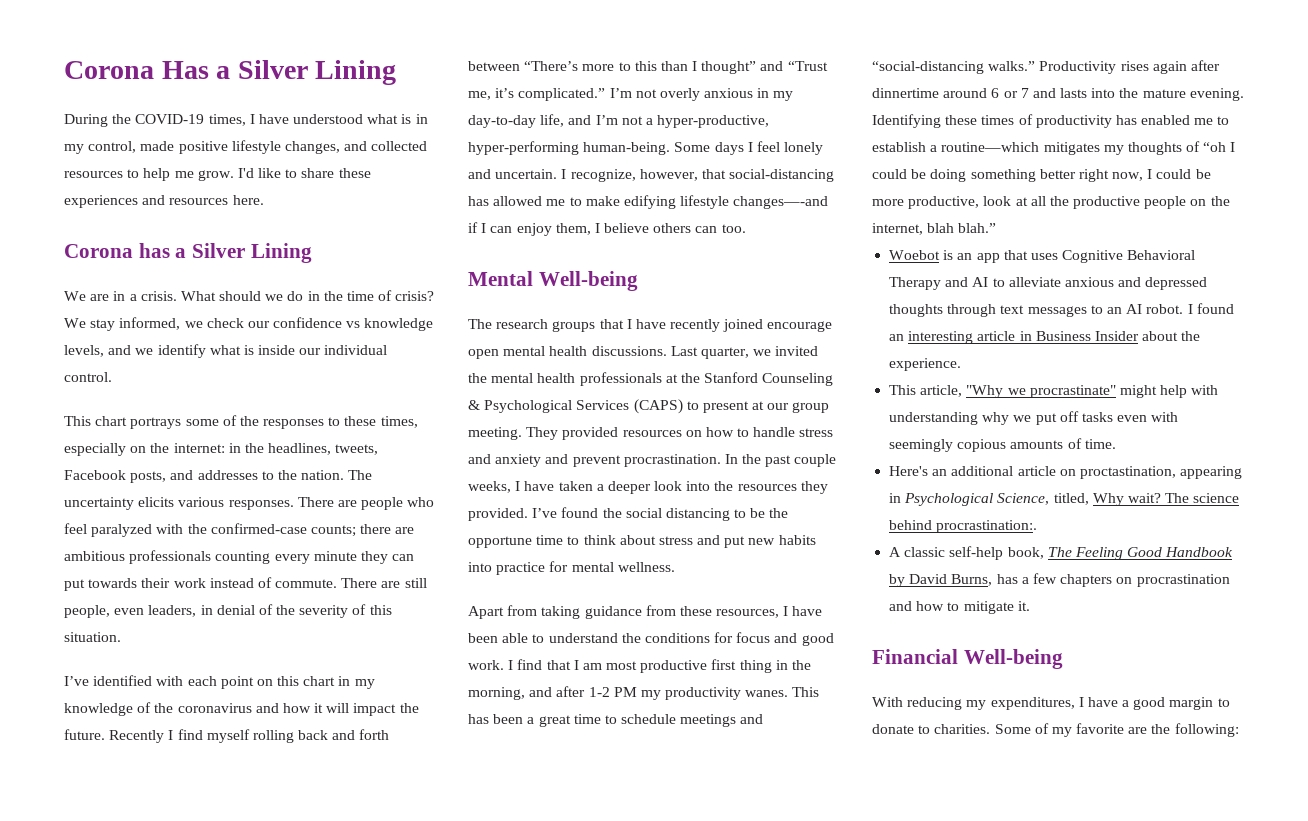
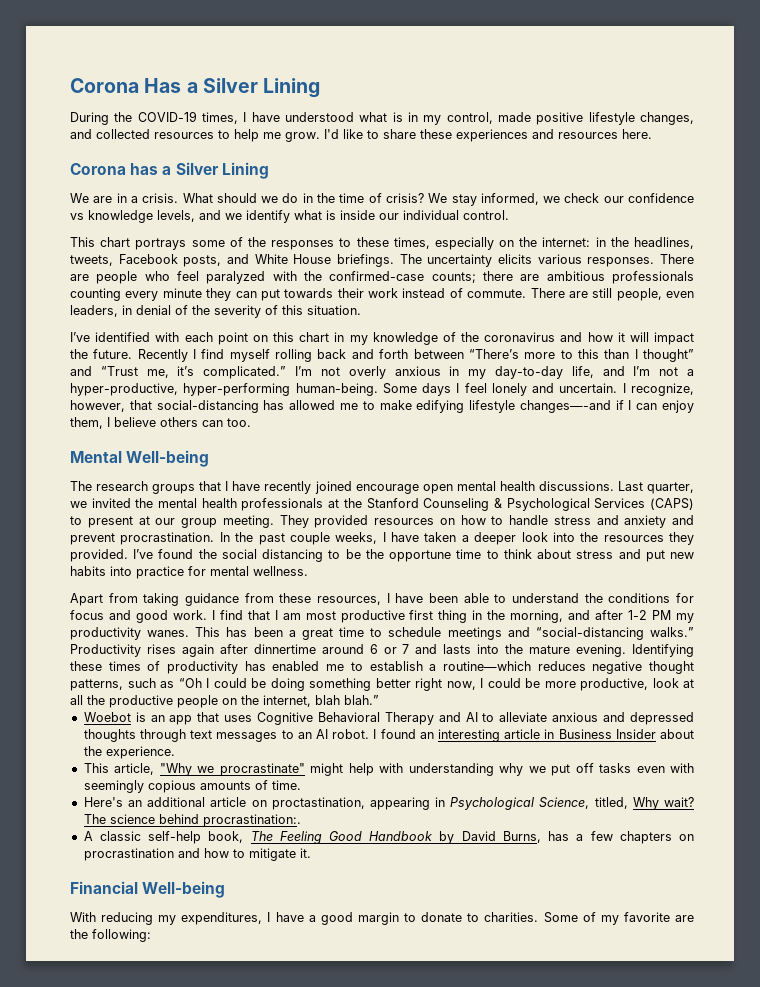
- This chart portrays some of the responses to these times, especially on the internet: in the headlines, tweets, Facebook posts, and addresses to the nation.
+ This chart portrays some of the responses to these times, especially on the internet: in the headlines, tweets, Facebook posts, and White House briefings.
- Identifying these times of productivity has enabled me to establish a routine—which mitigates my thoughts of “oh I could be doing something better right now, I could be more productive, look at all the productive people on the internet, blah blah.”
+ Identifying these times of productivity has enabled me to establish a routine—which reduces negative thought patterns, such as “Oh I could be doing something better right now, I could be more productive, look at all the productive people on the internet, blah blah.”

